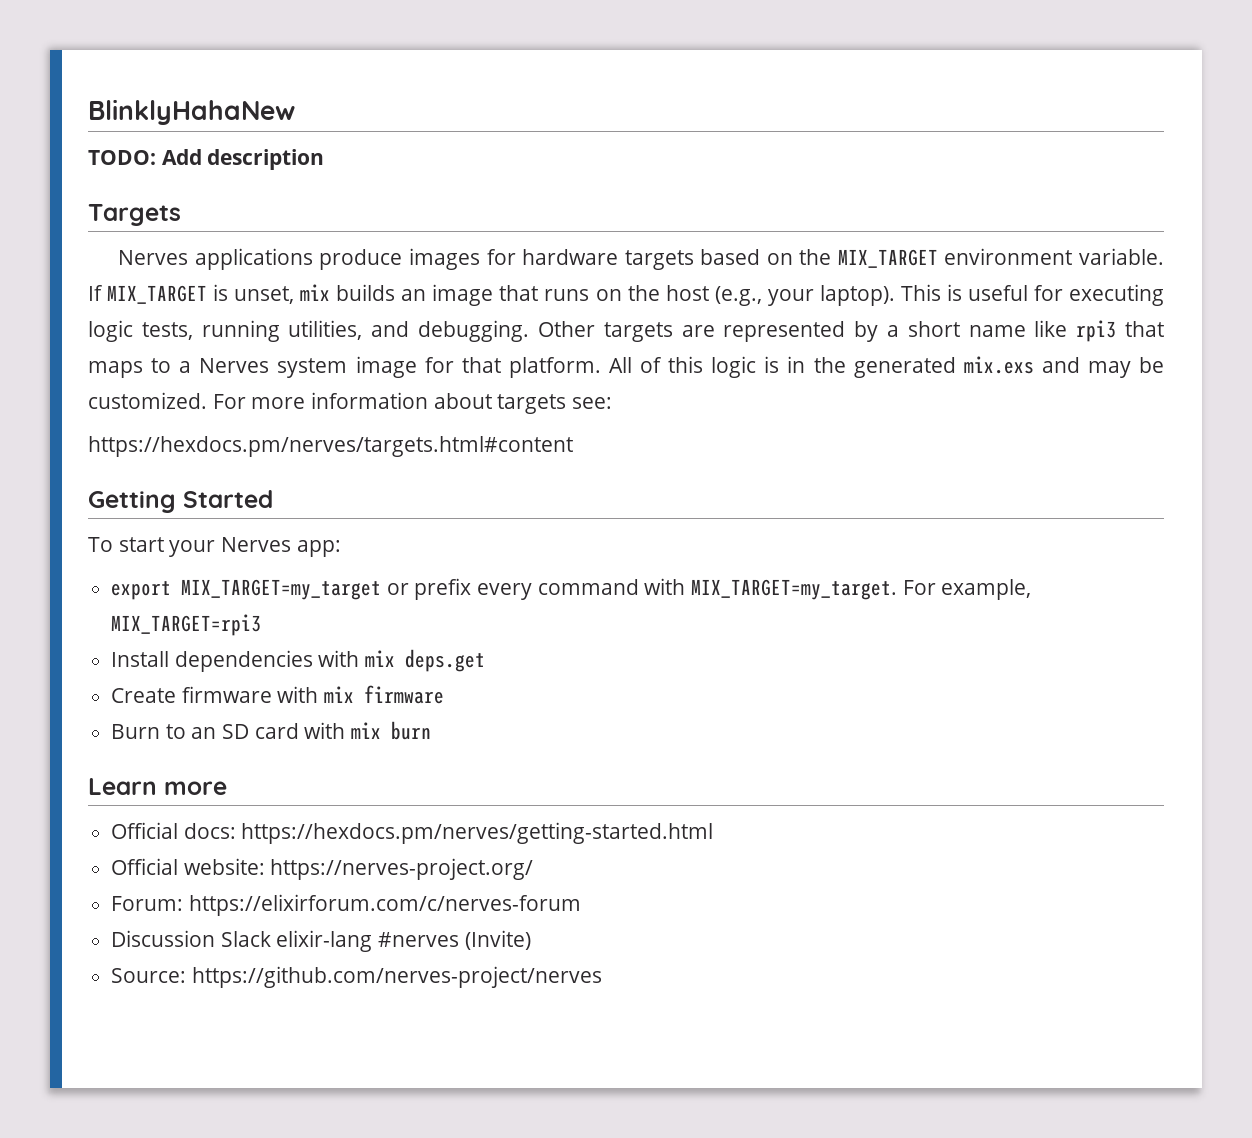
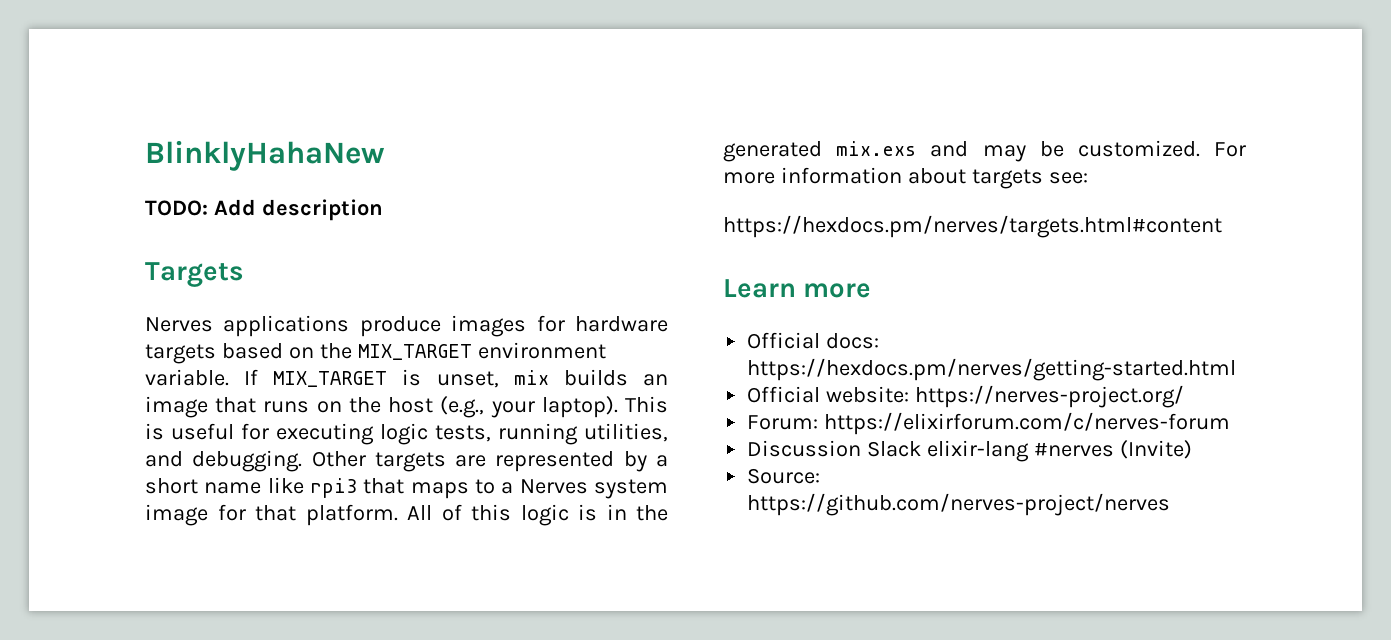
- Getting Started
- To start your Nerves app:
- export MIX_TARGET=my_target or prefix every command with MIX_TARGET=my_target. For example, MIX_TARGET=rpi3
- Install dependencies with mix deps.get
- Create firmware with mix firmware
- Burn to an SD card with mix burn

